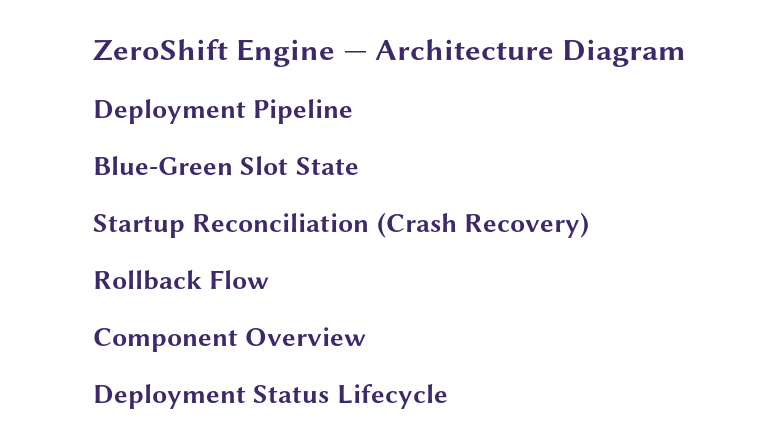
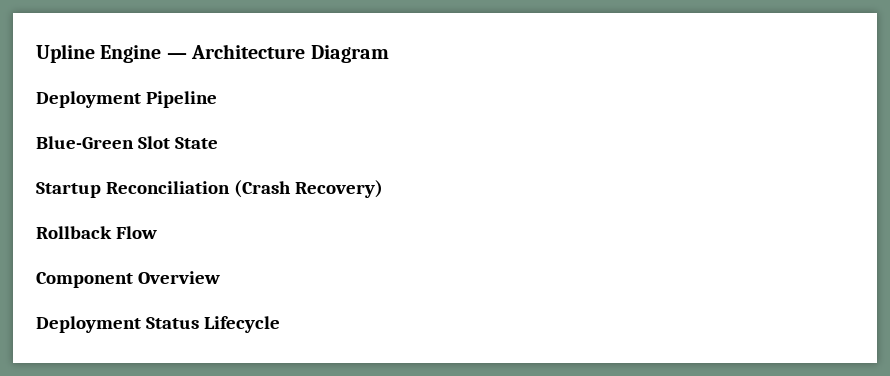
- ZeroShift Engine — Architecture Diagram
+ Upline Engine — Architecture Diagram

